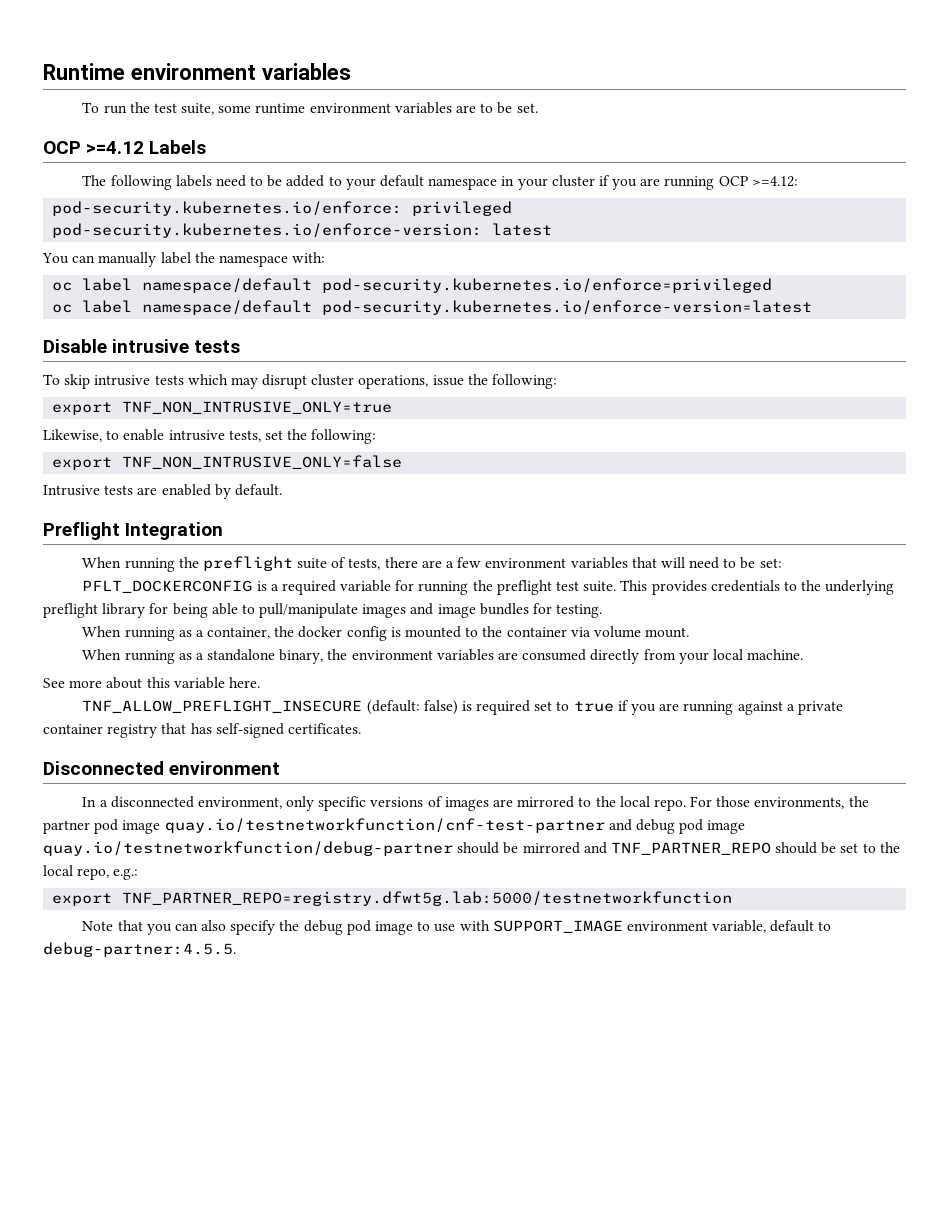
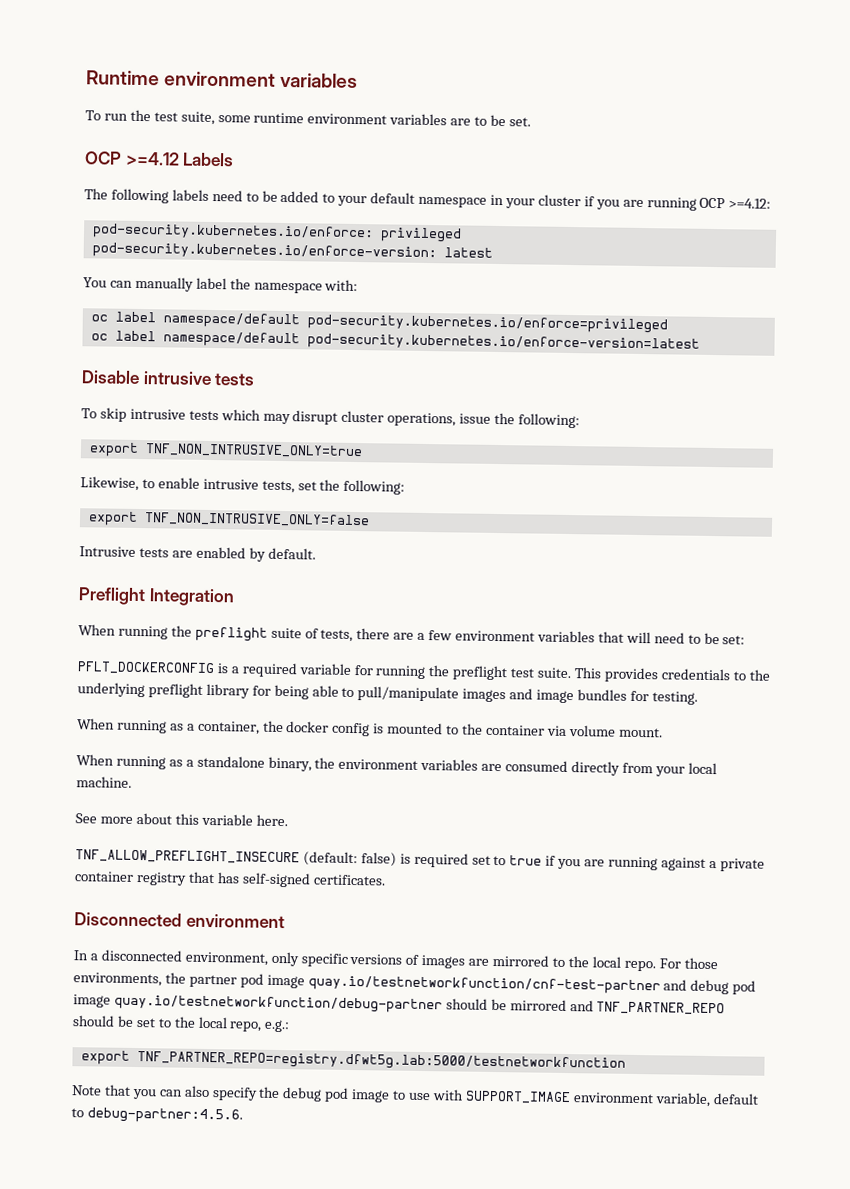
- Note that you can also specify the debug pod image to use with SUPPORT_IMAGE environment variable, default to debug-partner:4.5.5.
+ Note that you can also specify the debug pod image to use with SUPPORT_IMAGE environment variable, default to debug-partner:4.5.6.

